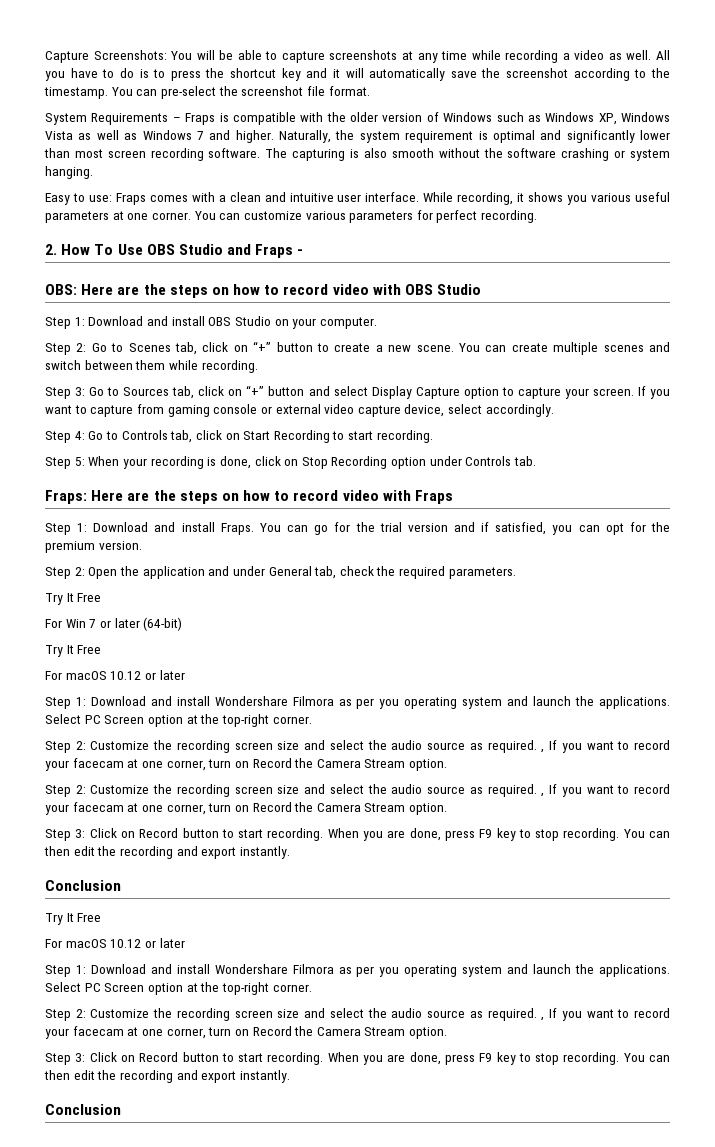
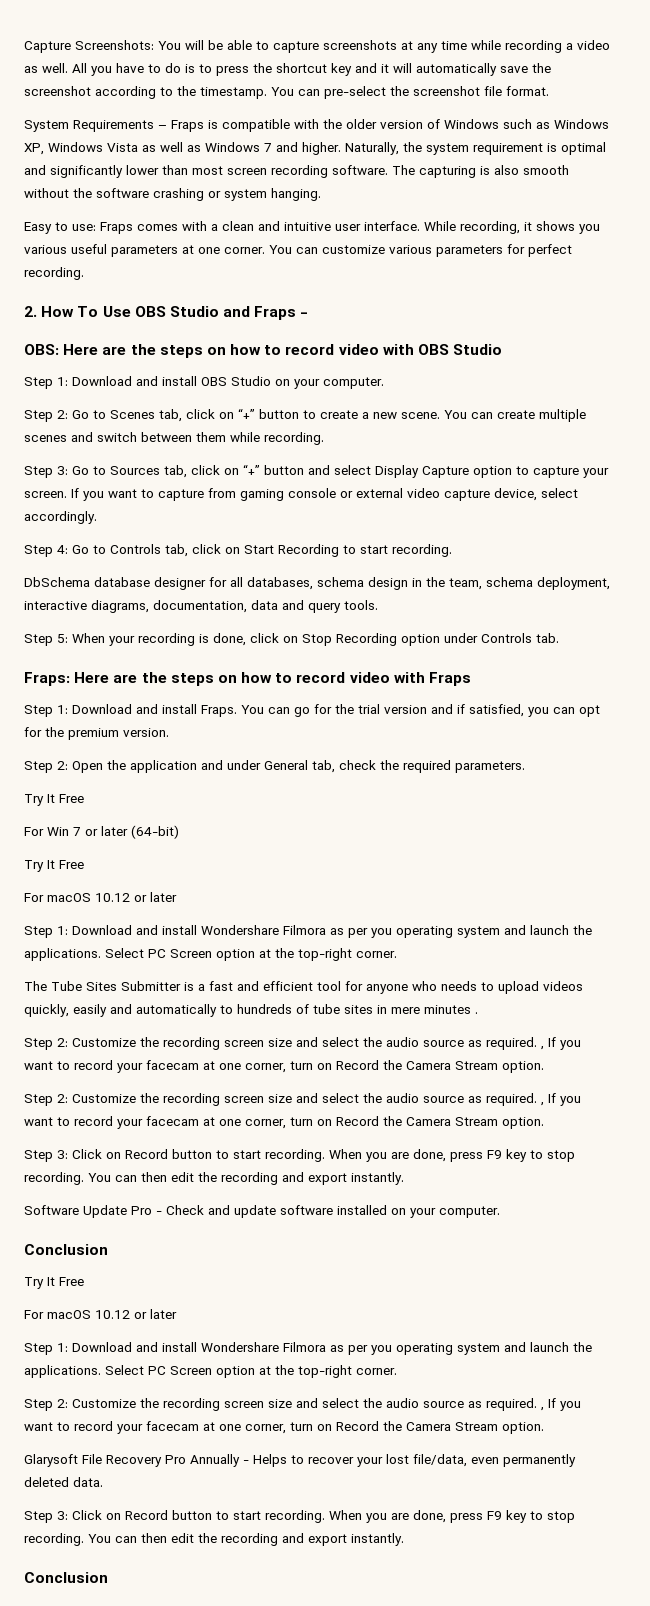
+ DbSchema database designer for all databases, schema design in the team, schema deployment, interactive diagrams, documentation, data and query tools.
+ The Tube Sites Submitter is a fast and efficient tool for anyone who needs to upload videos quickly, easily and automatically to hundreds of tube sites in mere minutes .
+ Software Update Pro - Check and update software installed on your computer.
+ Glarysoft File Recovery Pro Annually - Helps to recover your lost file/data, even permanently deleted data.

